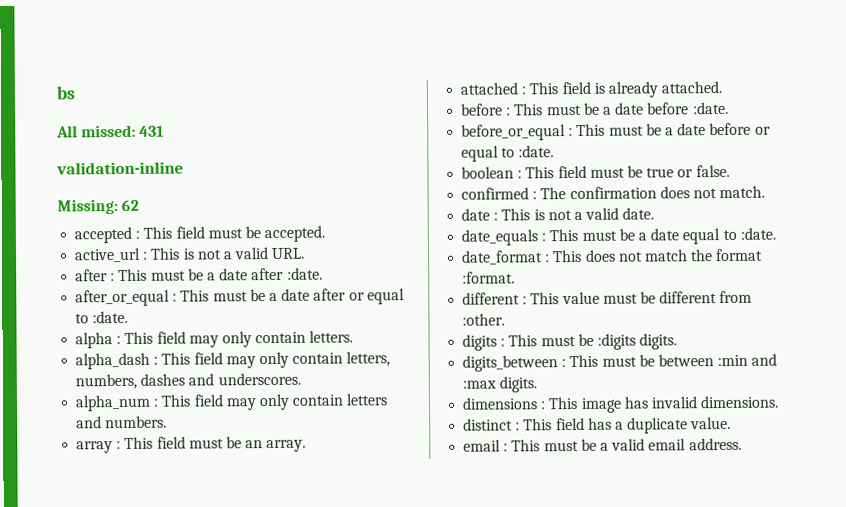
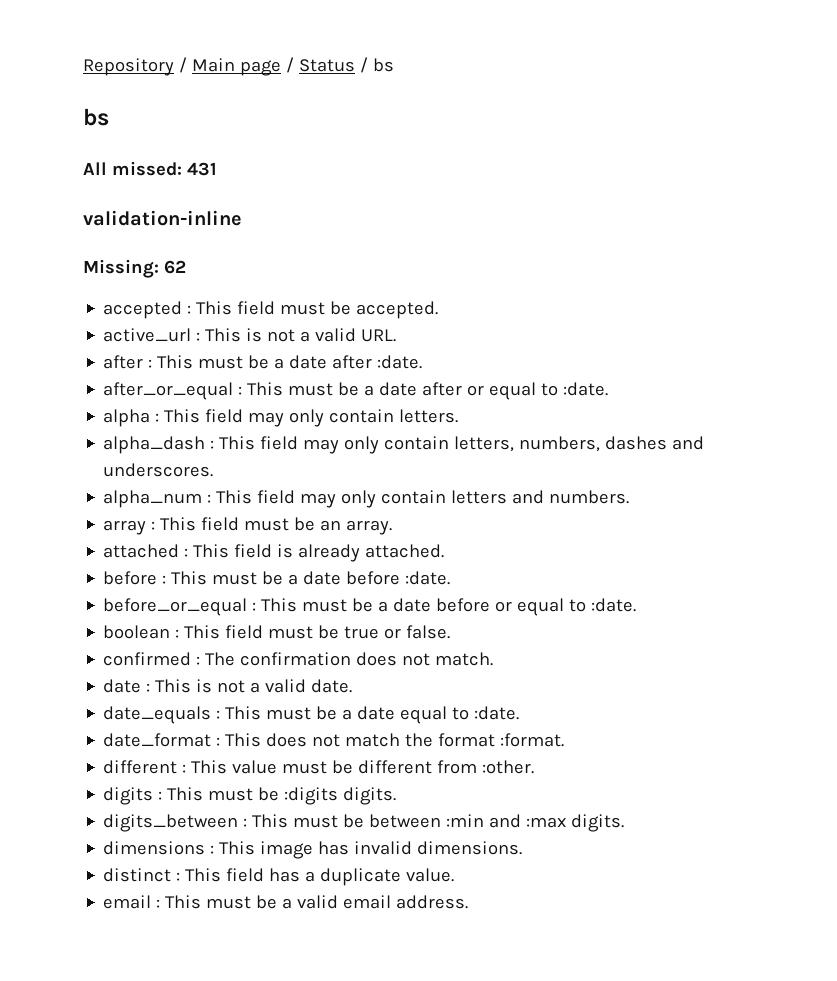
+ Repository / Main page / Status / bs

